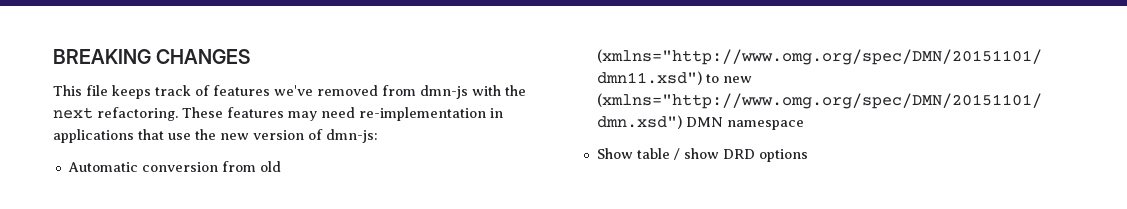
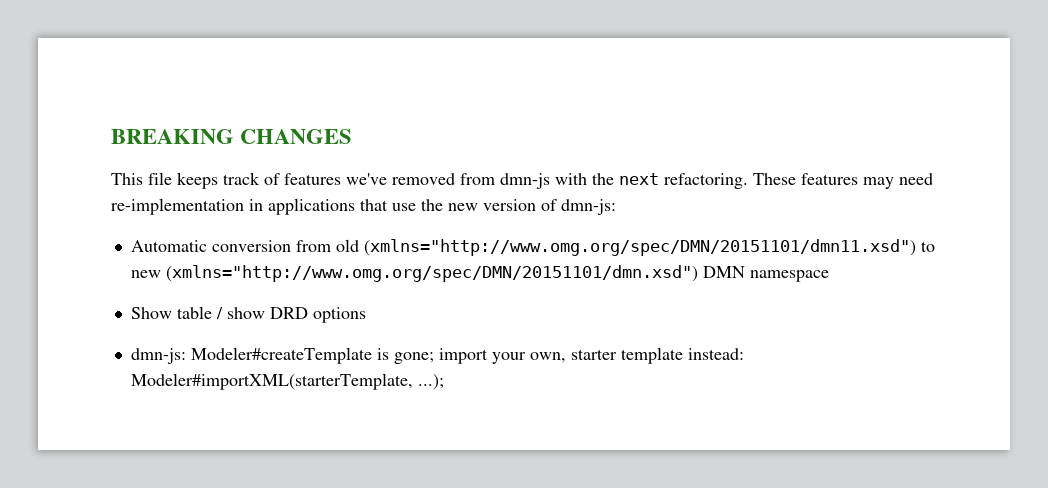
+ dmn-js: Modeler#createTemplate is gone; import your own, starter template instead: Modeler#importXML(starterTemplate, ...);

